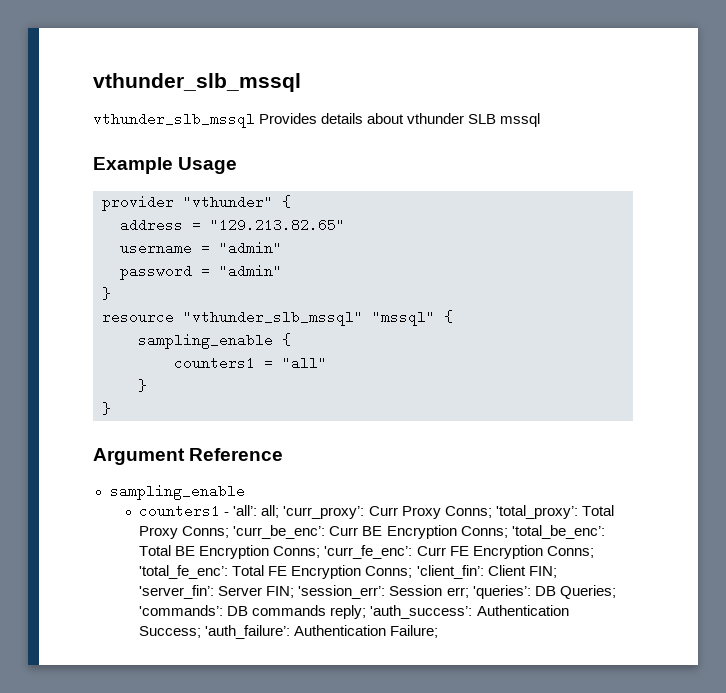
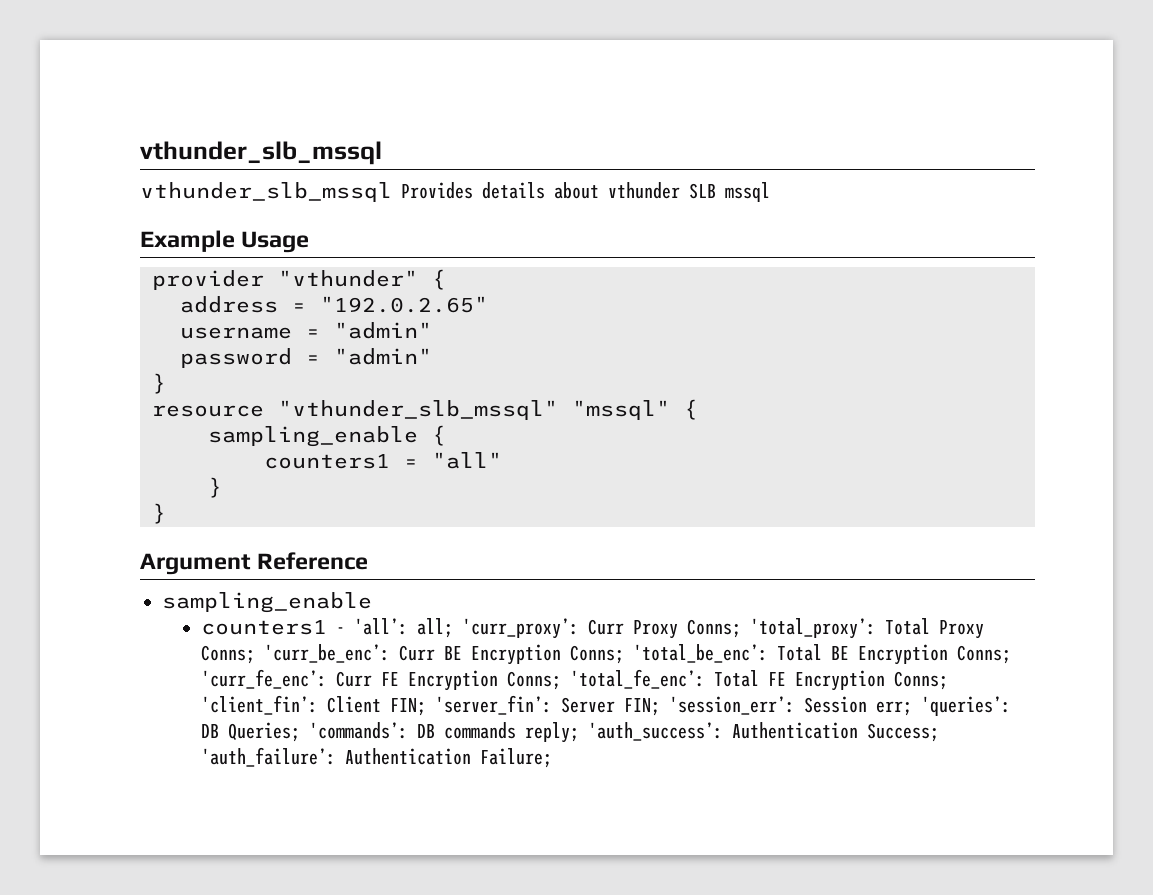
- address = "129.213.82.65"
+ address = "192.0.2.65"

